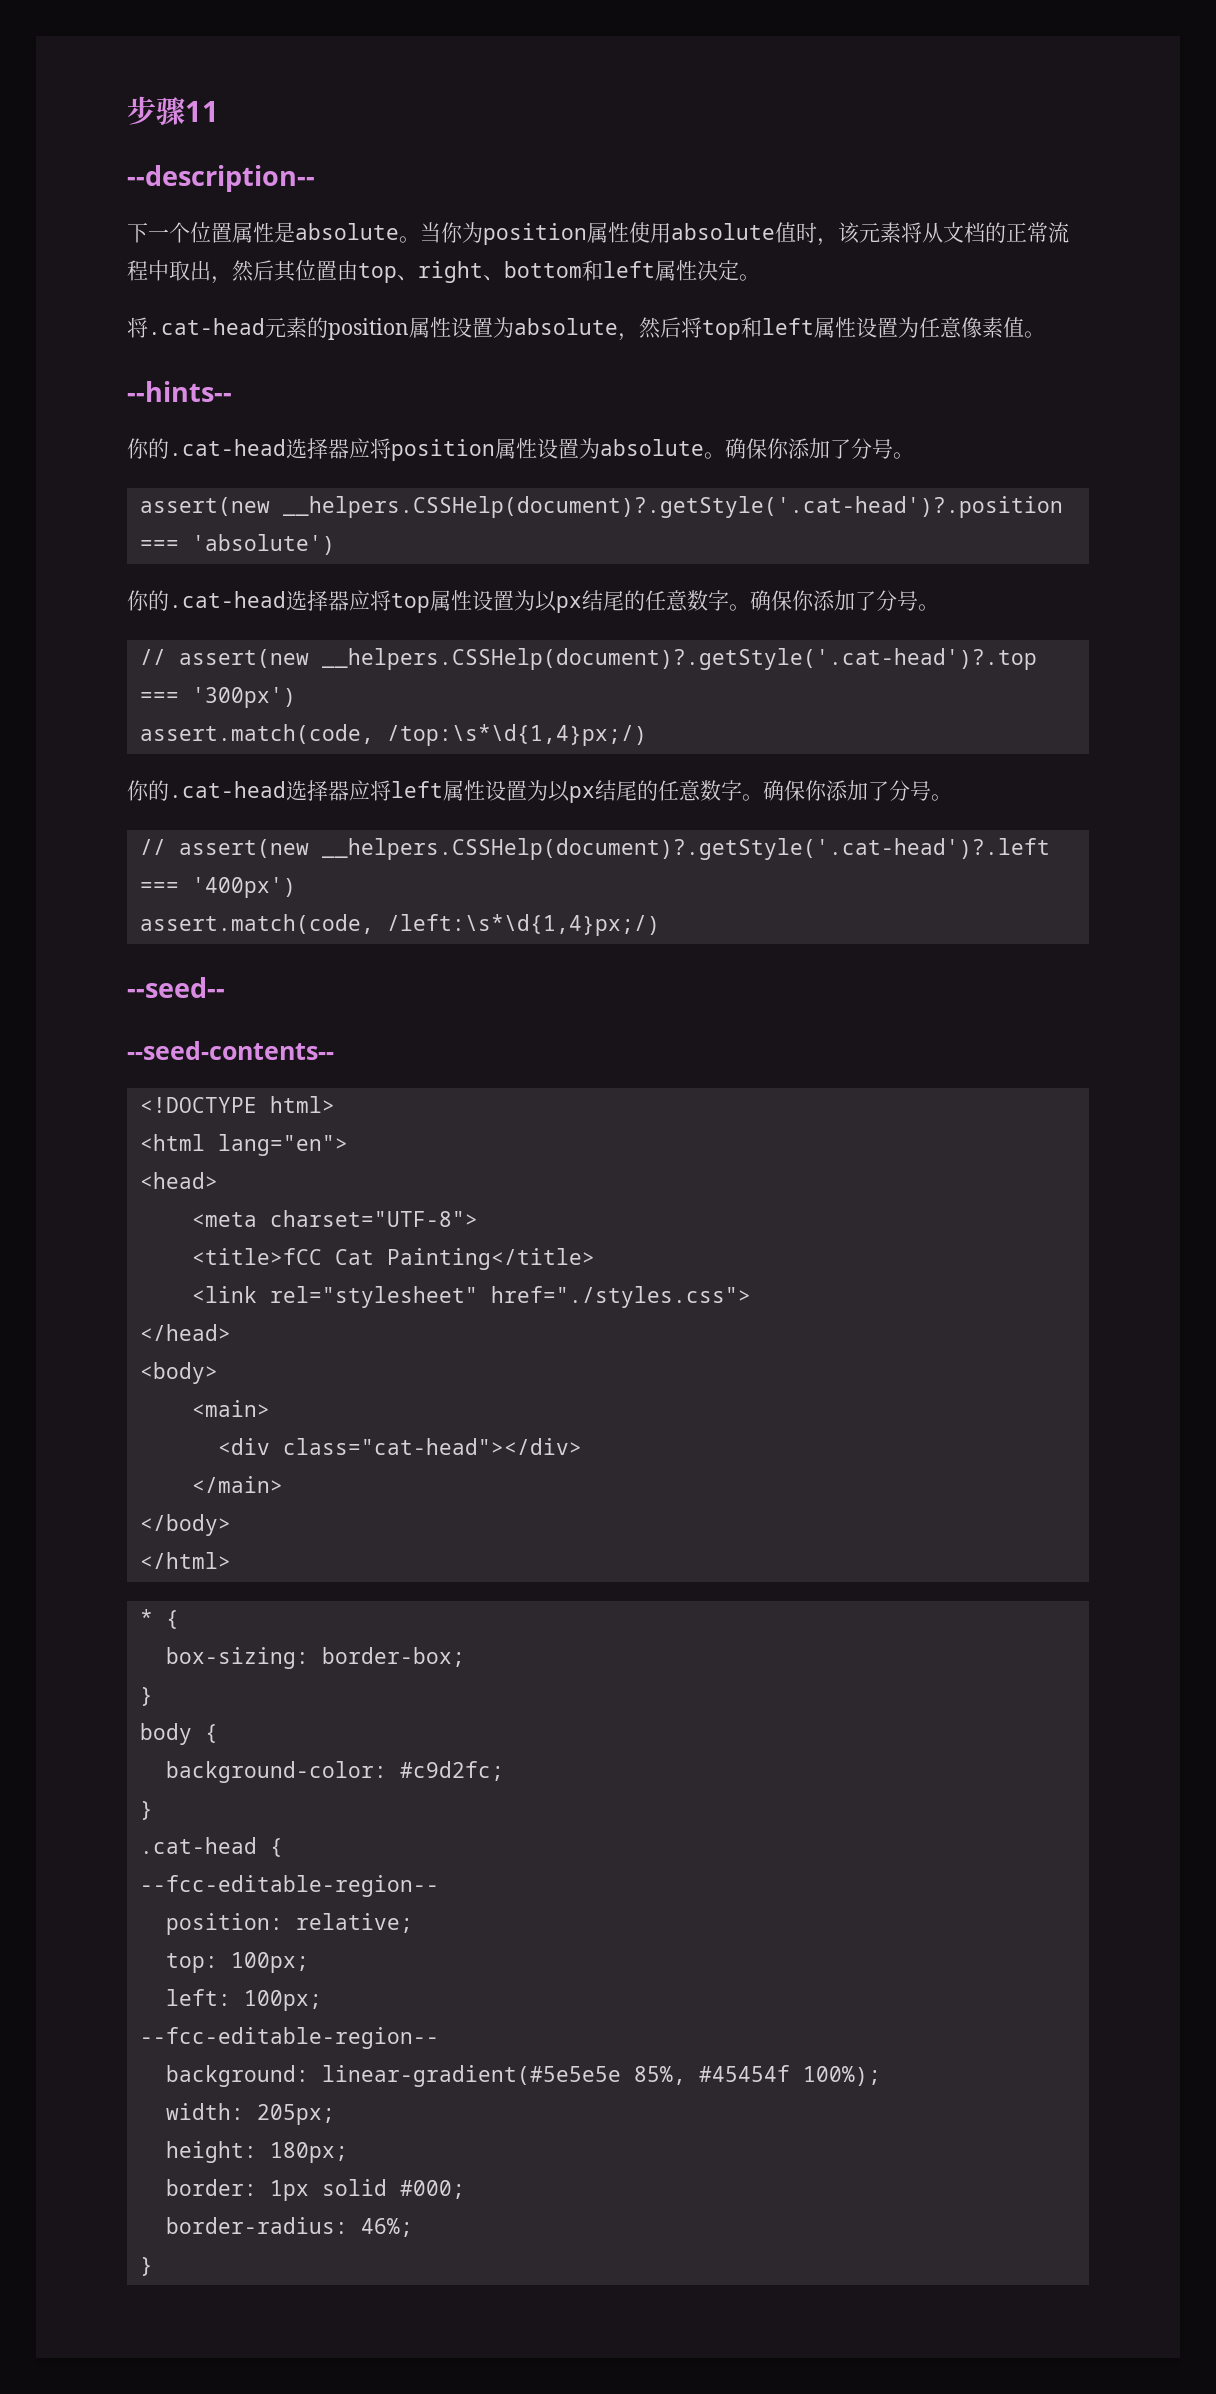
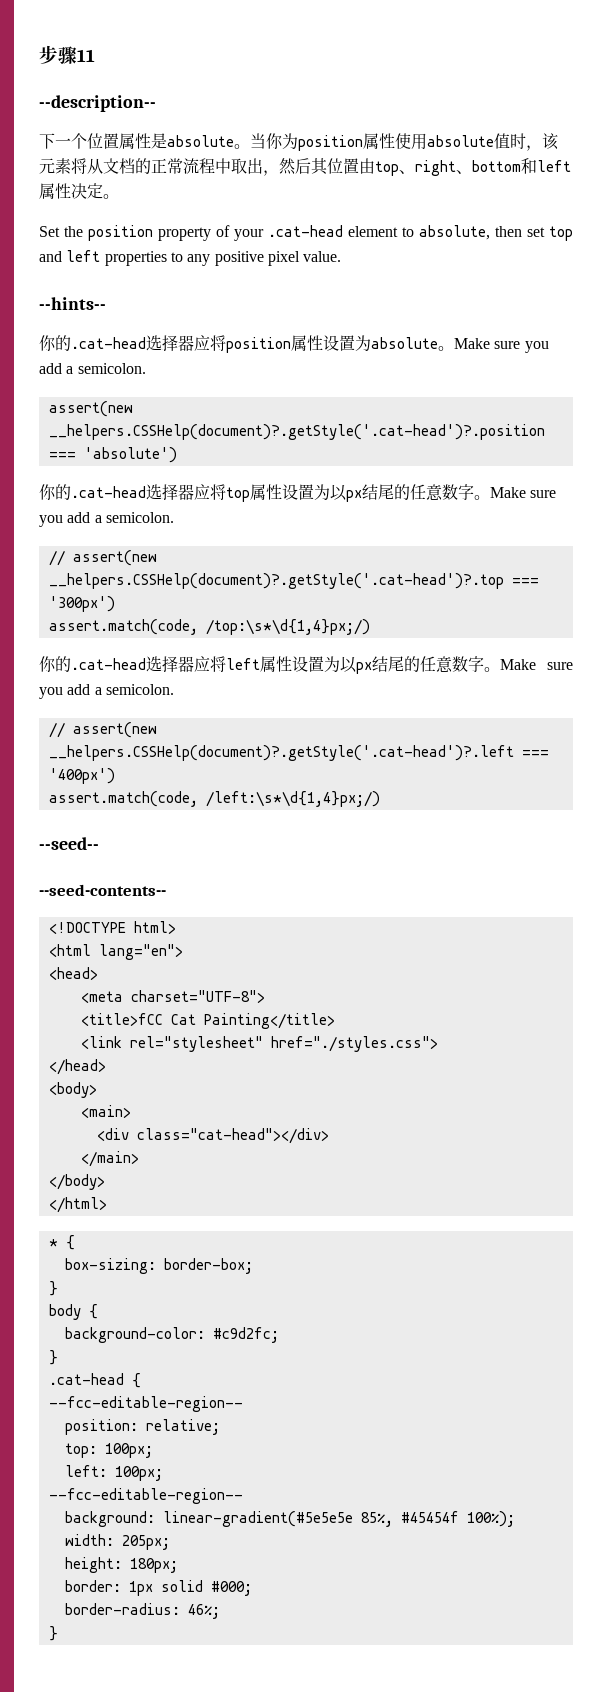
- 将.cat-head元素的position属性设置为absolute，然后将top和left属性设置为任意像素值。
+ Set the position property of your .cat-head element to absolute, then set top and left properties to any positive pixel value.
- 你的.cat-head选择器应将position属性设置为absolute。确保你添加了分号。
+ 你的.cat-head选择器应将position属性设置为absolute。Make sure you add a semicolon.
- 你的.cat-head选择器应将top属性设置为以px结尾的任意数字。确保你添加了分号。
+ 你的.cat-head选择器应将top属性设置为以px结尾的任意数字。Make sure you add a semicolon.
- 你的.cat-head选择器应将left属性设置为以px结尾的任意数字。确保你添加了分号。
+ 你的.cat-head选择器应将left属性设置为以px结尾的任意数字。Make sure you add a semicolon.

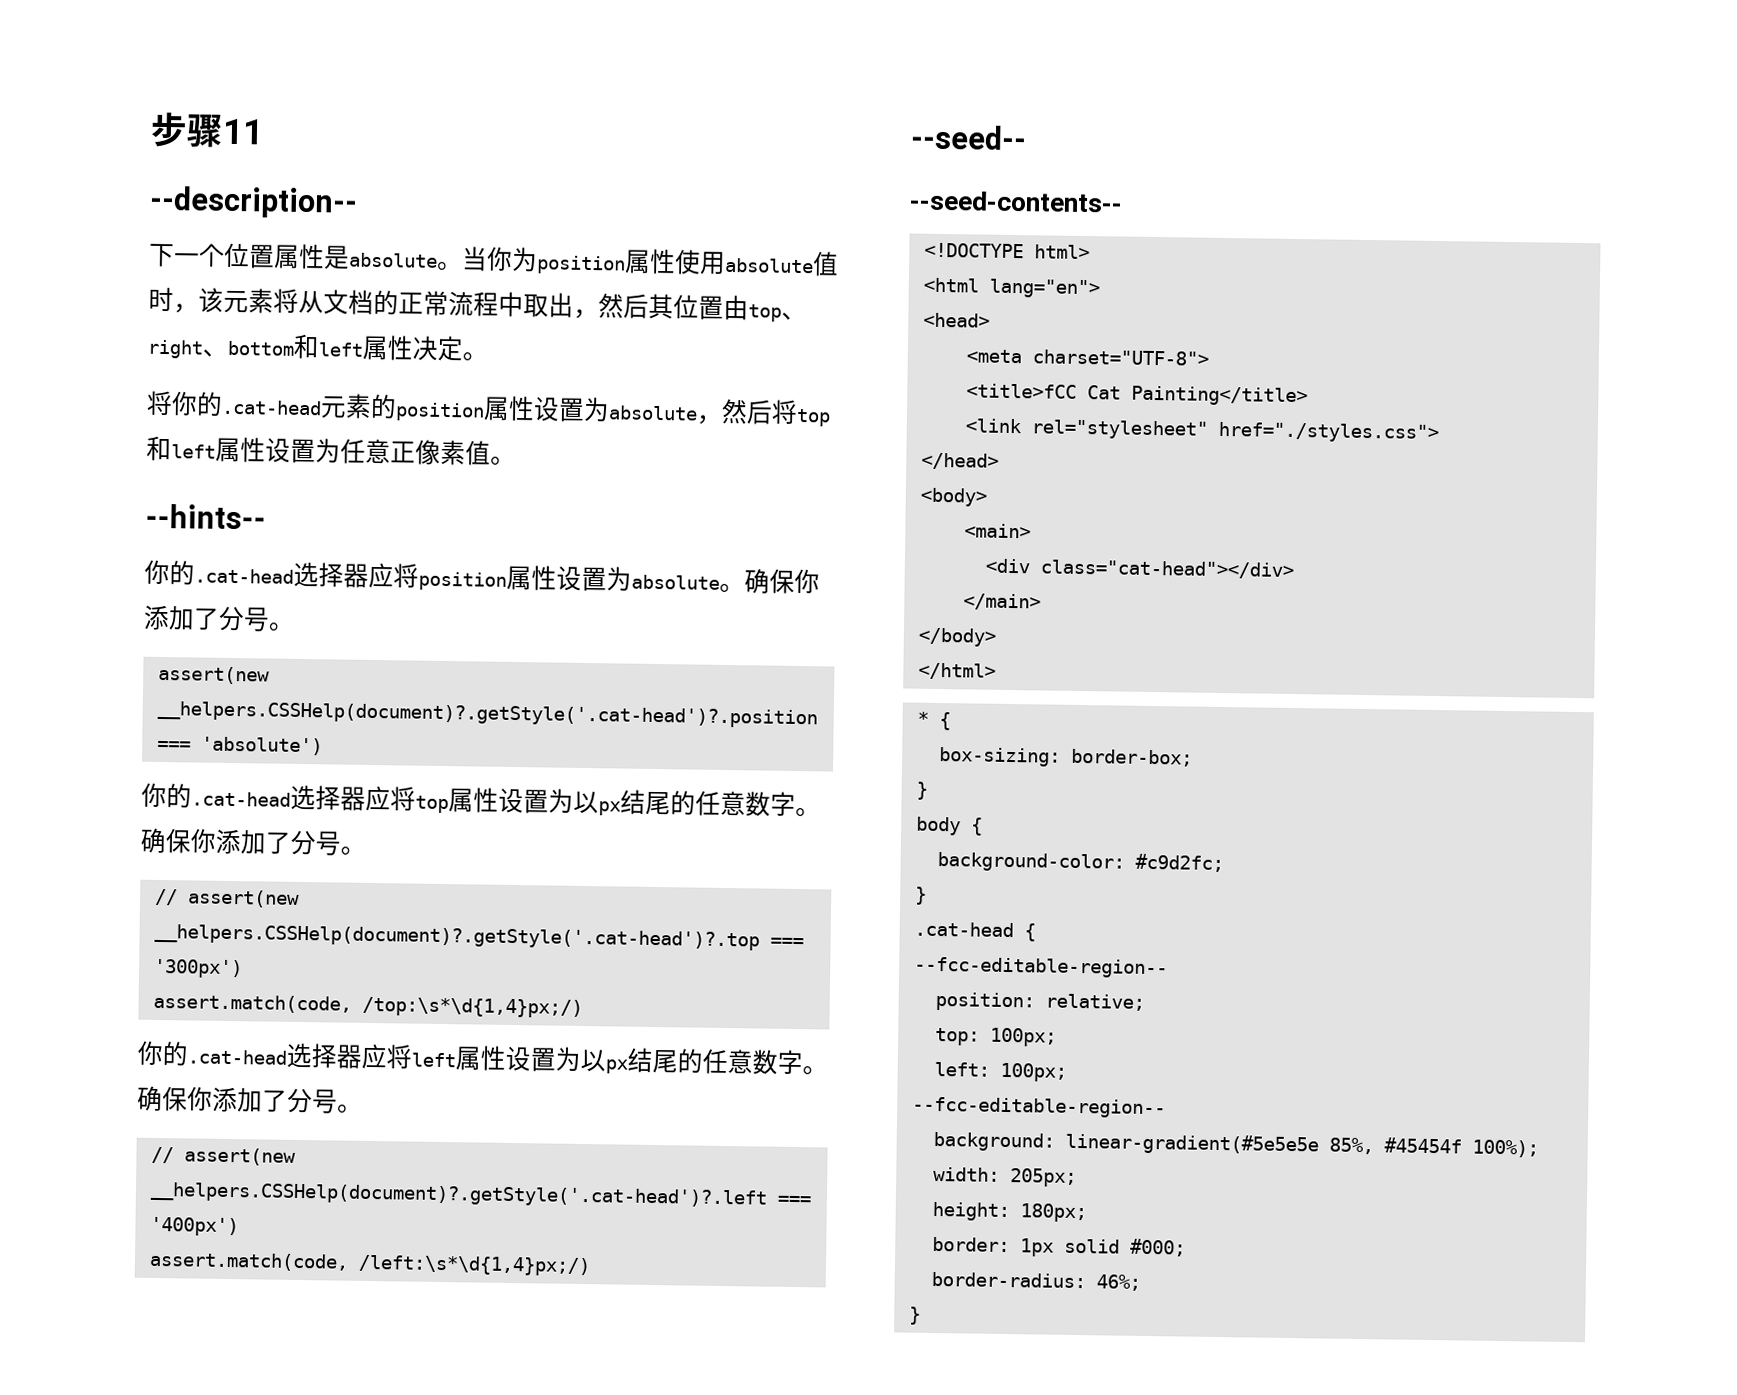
- Set the position property of your .cat-head element to absolute, then set top and left properties to any positive pixel value.
+ 将你的.cat-head元素的position属性设置为absolute，然后将top和left属性设置为任意正像素值。
- 你的.cat-head选择器应将position属性设置为absolute。Make sure you add a semicolon.
+ 你的.cat-head选择器应将position属性设置为absolute。确保你添加了分号。
- 你的.cat-head选择器应将top属性设置为以px结尾的任意数字。Make sure you add a semicolon.
+ 你的.cat-head选择器应将top属性设置为以px结尾的任意数字。确保你添加了分号。
- 你的.cat-head选择器应将left属性设置为以px结尾的任意数字。Make sure you add a semicolon.
+ 你的.cat-head选择器应将left属性设置为以px结尾的任意数字。确保你添加了分号。

